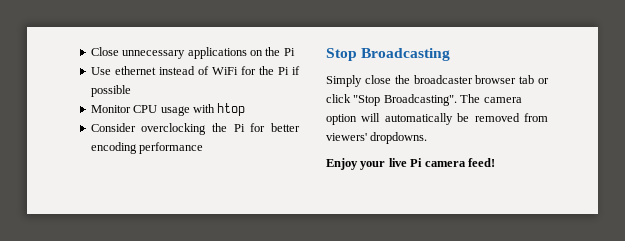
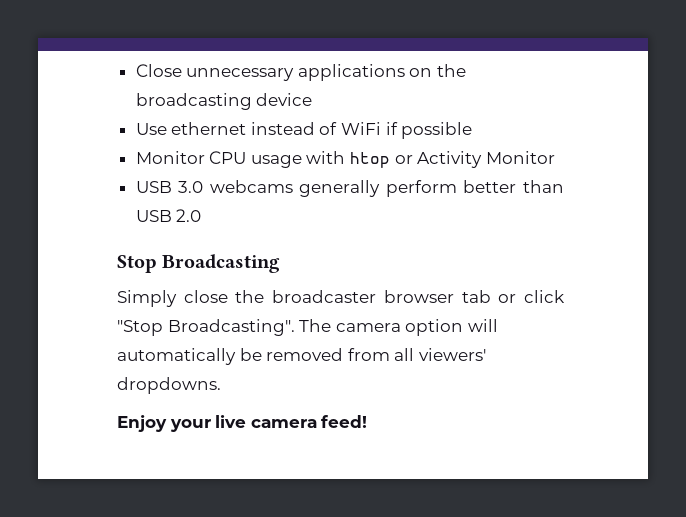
- Close unnecessary applications on the Pi
+ Close unnecessary applications on the broadcasting device
- Use ethernet instead of WiFi for the Pi if possible
+ Use ethernet instead of WiFi if possible
- Monitor CPU usage with htop
- Consider overclocking the Pi for better encoding performance
+ Monitor CPU usage with htop or Activity Monitor
+ USB 3.0 webcams generally perform better than USB 2.0
- The camera option will automatically be removed from viewers' dropdowns.
+ The camera option will automatically be removed from all viewers' dropdowns.
- Enjoy your live Pi camera feed!
+ Enjoy your live camera feed!

